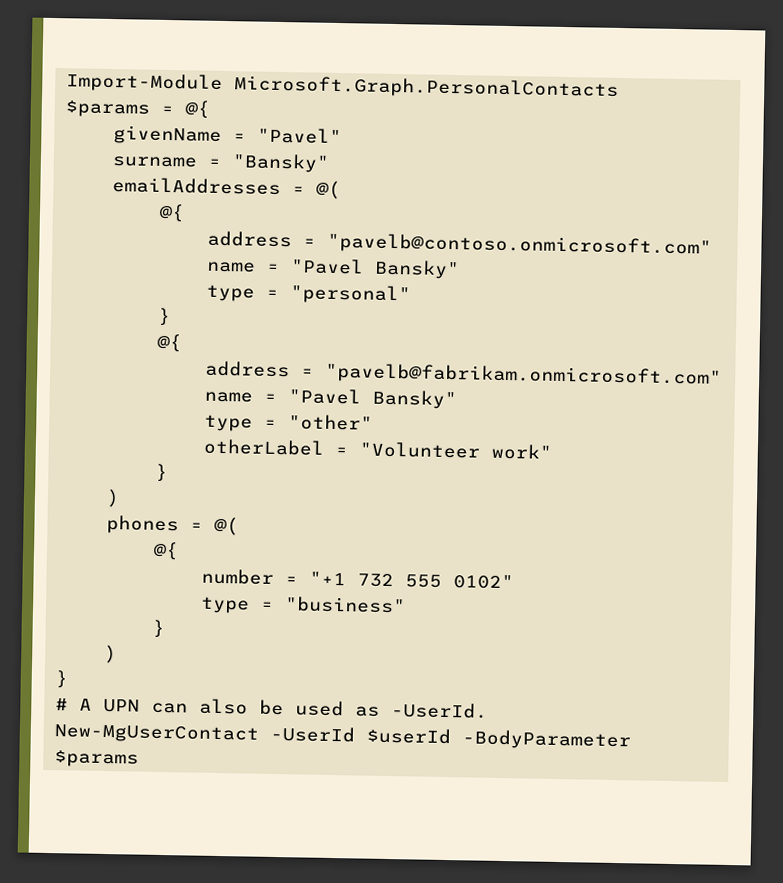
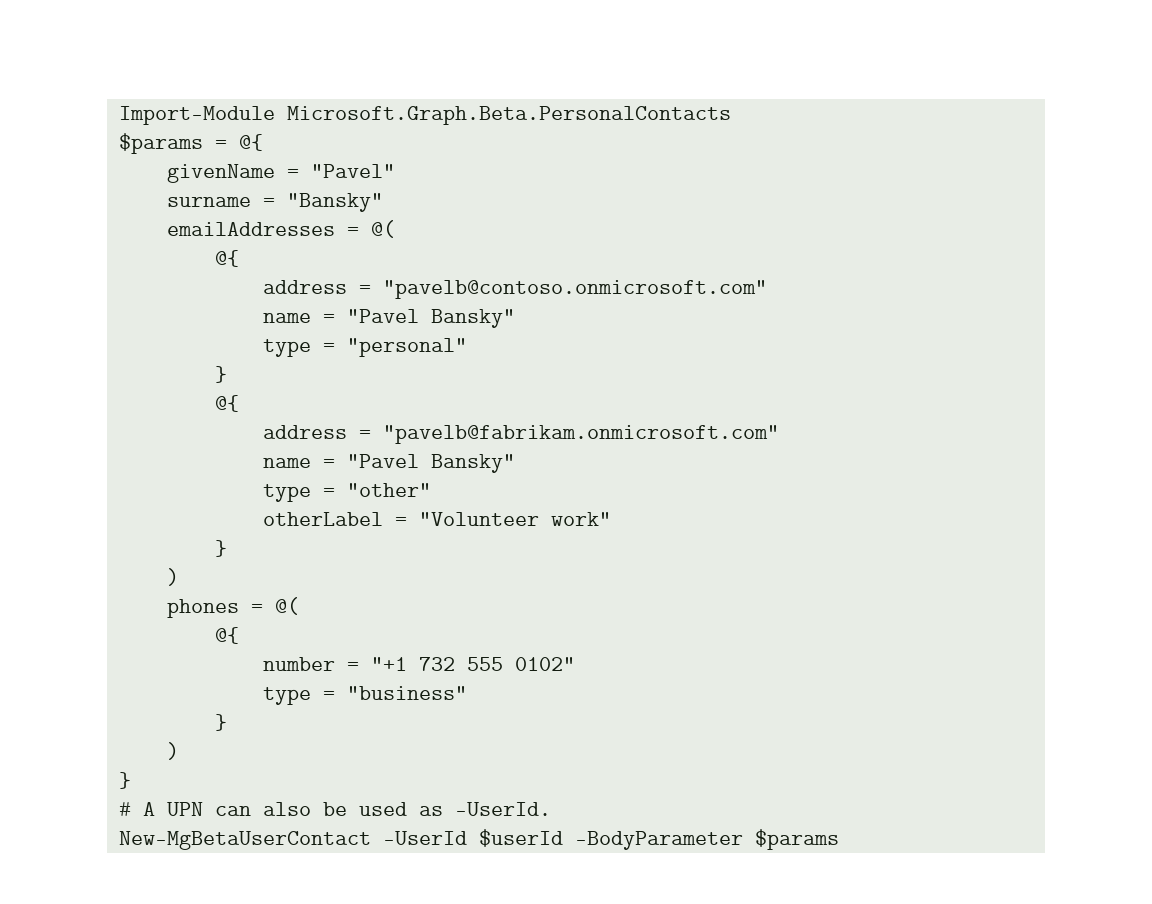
- Import-Module Microsoft.Graph.PersonalContacts
+ Import-Module Microsoft.Graph.Beta.PersonalContacts
- New-MgUserContact -UserId $userId -BodyParameter $params
+ New-MgBetaUserContact -UserId $userId -BodyParameter $params

